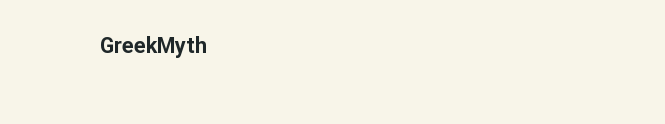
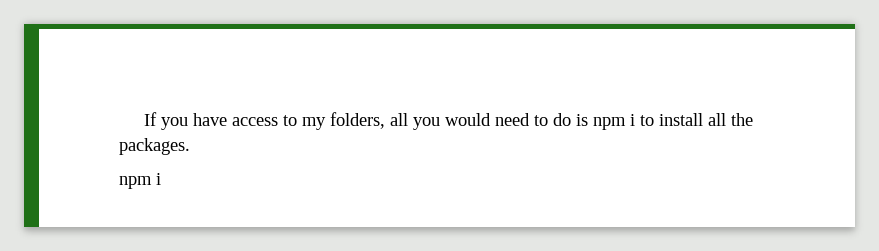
- GreekMyth
+ If you have access to my folders, all you would need to do is npm i to install all the packages.
+ npm i

